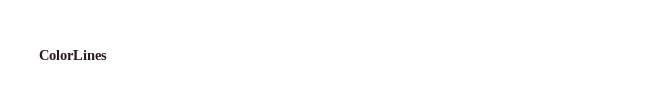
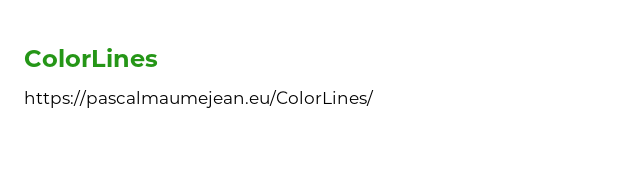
+ https://pascalmaumejean.eu/ColorLines/

